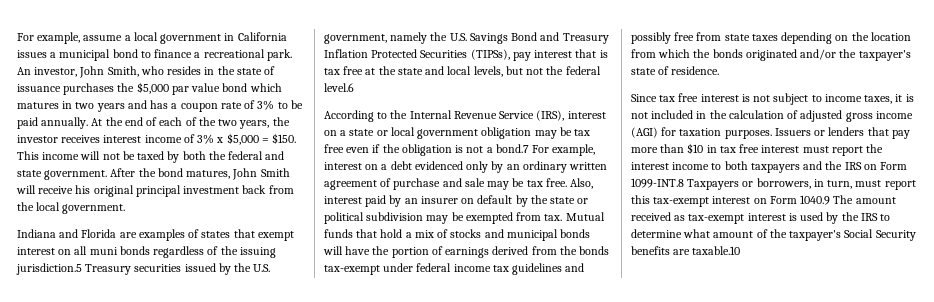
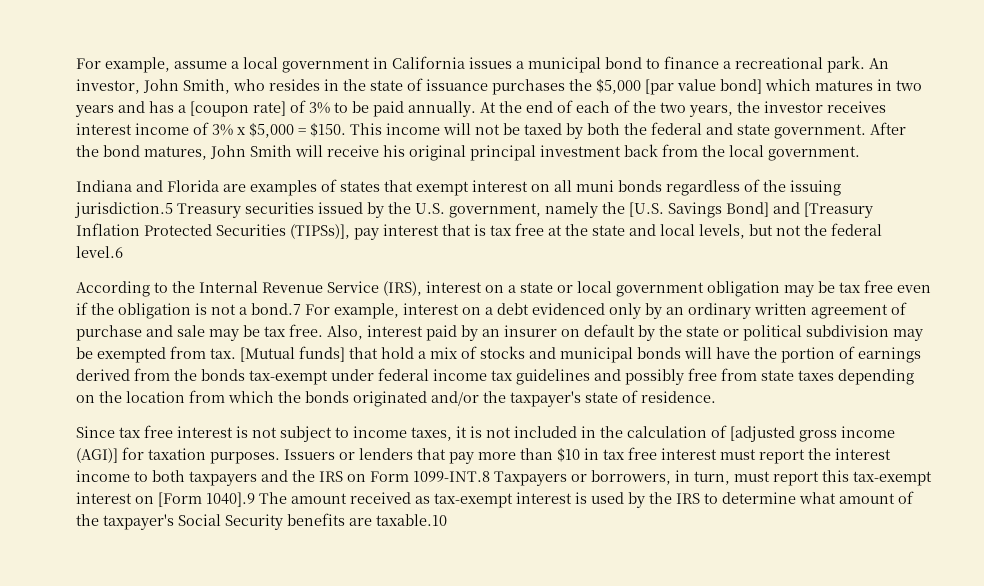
- An investor, John Smith, who resides in the state of issuance purchases the $5,000 par value bond which matures in two years and has a coupon rate of 3% to be paid annually.
+ An investor, John Smith, who resides in the state of issuance purchases the $5,000 [par value bond] which matures in two years and has a [coupon rate] of 3% to be paid annually.
- Indiana and Florida are examples of states that exempt interest on all muni bonds regardless of the issuing jurisdiction.5 Treasury securities issued by the U.S. government, namely the U.S. Savings Bond and Treasury Inflation Protected Securities (TIPSs), pay interest that is tax free at the state and local levels, but not the federal level.6
+ Indiana and Florida are examples of states that exempt interest on all muni bonds regardless of the issuing jurisdiction.5 Treasury securities issued by the U.S. government, namely the [U.S. Savings Bond] and [Treasury Inflation Protected Securities (TIPSs)], pay interest that is tax free at the state and local levels, but not the federal level.6
- Mutual funds that hold a mix of stocks and municipal bonds will have the portion of earnings derived from the bonds tax-exempt under federal income tax guidelines and possibly free from state taxes depending on the location from which the bonds originated and/or the taxpayer's state of residence.
+ [Mutual funds] that hold a mix of stocks and municipal bonds will have the portion of earnings derived from the bonds tax-exempt under federal income tax guidelines and possibly free from state taxes depending on the location from which the bonds originated and/or the taxpayer's state of residence.
- Since tax free interest is not subject to income taxes, it is not included in the calculation of adjusted gross income (AGI) for taxation purposes.
+ Since tax free interest is not subject to income taxes, it is not included in the calculation of [adjusted gross income (AGI)] for taxation purposes.
- Issuers or lenders that pay more than $10 in tax free interest must report the interest income to both taxpayers and the IRS on Form 1099-INT.8 Taxpayers or borrowers, in turn, must report this tax-exempt interest on Form 1040.9 The amount received as tax-exempt interest is used by the IRS to determine what amount of the taxpayer's Social Security benefits are taxable.10
+ Issuers or lenders that pay more than $10 in tax free interest must report the interest income to both taxpayers and the IRS on Form 1099-INT.8 Taxpayers or borrowers, in turn, must report this tax-exempt interest on [Form 1040].9 The amount received as tax-exempt interest is used by the IRS to determine what amount of the taxpayer's Social Security benefits are taxable.10

